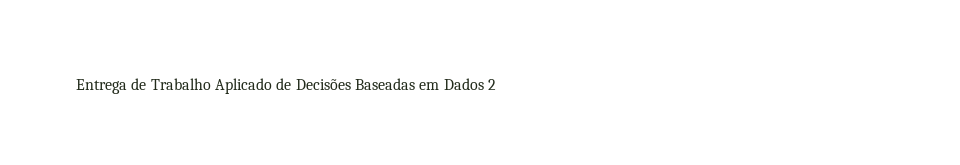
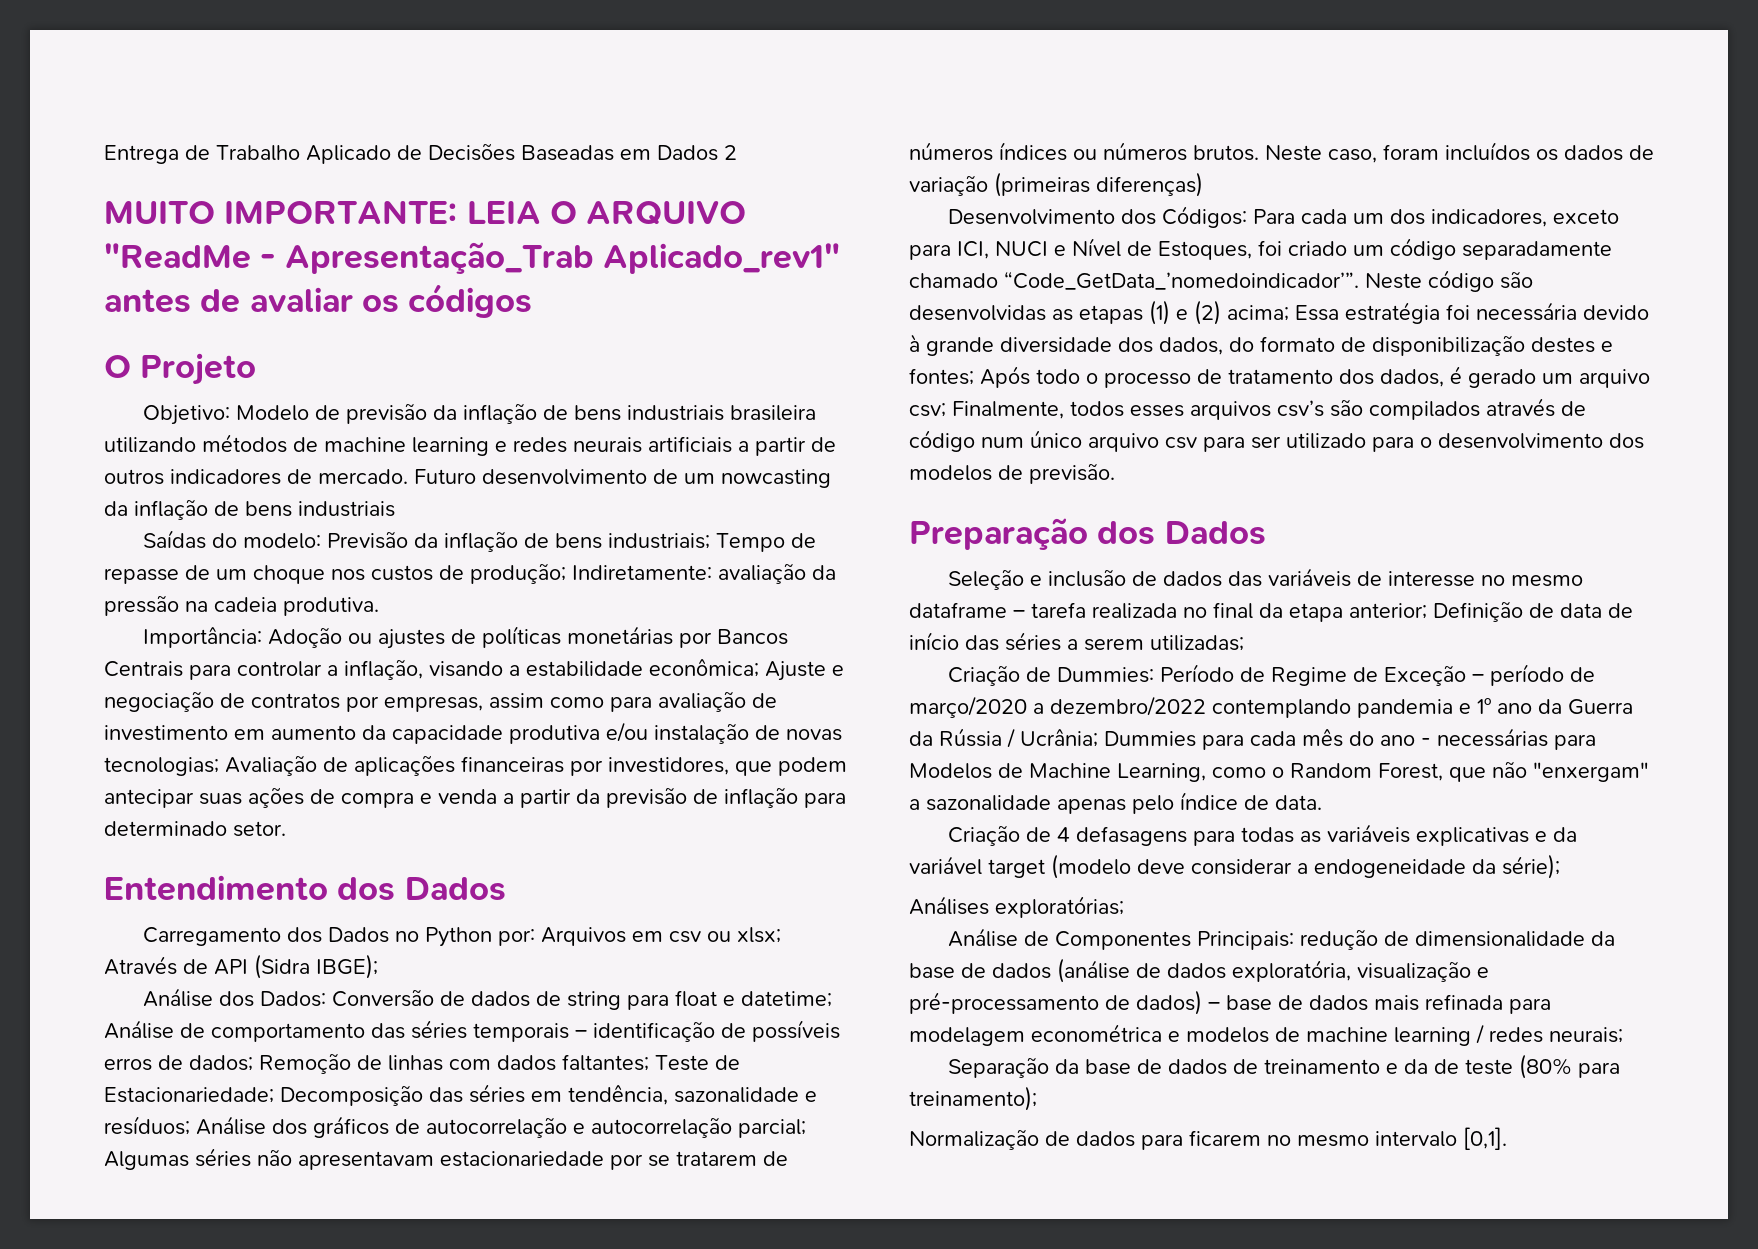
+ MUITO IMPORTANTE: LEIA O ARQUIVO "ReadMe - Apresentação_Trab Aplicado_rev1" antes de avaliar os códigos
+ O Projeto
+ Objetivo: Modelo de previsão da inflação de bens industriais brasileira utilizando métodos de machine learning e redes neurais artificiais a partir de outros indicadores de mercado. Futuro desenvolvimento de um nowcasting da inflação de bens industriais
+ Saídas do modelo: Previsão da inflação de bens industriais; Tempo de repasse de um choque nos custos de produção; Indiretamente: avaliação da pressão na cadeia produtiva.
+ Importância: Adoção ou ajustes de políticas monetárias por Bancos Centrais para controlar a inflação, visando a estabilidade econômica; Ajuste e negociação de contratos por empresas, assim como para avaliação de investimento em aumento da capacidade produtiva e/ou instalação de novas tecnologias; Avaliação de aplicações financeiras por investidores, que podem antecipar suas ações de compra e venda a partir da previsão de inflação para determinado setor.
+ Entendimento dos Dados
+ Carregamento dos Dados no Python por: Arquivos em csv ou xlsx; Através de API (Sidra IBGE);
+ Análise dos Dados: Conversão de dados de string para float e datetime; Análise de comportamento das séries temporais – identificação de possíveis erros de dados; Remoção de linhas com dados faltantes; Teste de Estacionariedade; Decomposição das séries em tendência, sazonalidade e resíduos; Análise dos gráficos de autocorrelação e autocorrelação parcial; Algumas séries não apresentavam estacionariedade por se tratarem de números índices ou números brutos. Neste caso, foram incluídos os dados de variação (primeiras diferenças)
+ Desenvolvimento dos Códigos: Para cada um dos indicadores, exceto para ICI, NUCI e Nível de Estoques, foi criado um código separadamente chamado “Code_GetData_’nomedoindicador’”. Neste código são desenvolvidas as etapas (1) e (2) acima; Essa estratégia foi necessária devido à grande diversidade dos dados, do formato de disponibilização destes e fontes; Após todo o processo de tratamento dos dados, é gerado um arquivo csv; Finalmente, todos esses arquivos csv’s são compilados através de código num único arquivo csv para ser utilizado para o desenvolvimento dos modelos de previsão.
+ Preparação dos Dados
+ Seleção e inclusão de dados das variáveis de interesse no mesmo dataframe – tarefa realizada no final da etapa anterior; Definição de data de início das séries a serem utilizadas;
+ Criação de Dummies: Período de Regime de Exceção – período de março/2020 a dezembro/2022 contemplando pandemia e 1º ano da Guerra da Rússia / Ucrânia; Dummies para cada mês do ano - necessárias para Modelos de Machine Learning, como o Random Forest, que não "enxergam" a sazonalidade apenas pelo índice de data.
+ Criação de 4 defasagens para todas as variáveis explicativas e da variável target (modelo deve considerar a endogeneidade da série);
+ Análises exploratórias;
+ Análise de Componentes Principais: redução de dimensionalidade da base de dados (análise de dados exploratória, visualização e pré-processamento de dados) – base de dados mais refinada para modelagem econométrica e modelos de machine learning / redes neurais;
+ Separação da base de dados de treinamento e da de teste (80% para treinamento);
+ Normalização de dados para ficarem no mesmo intervalo [0,1].

